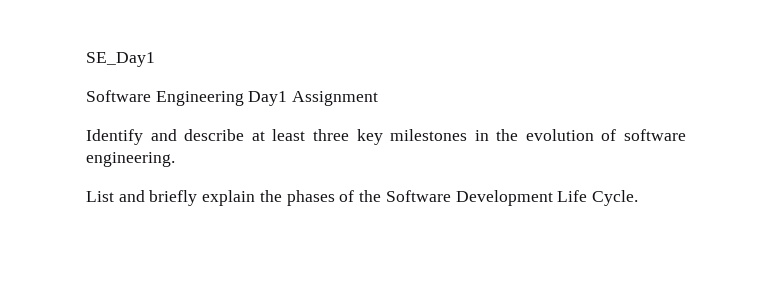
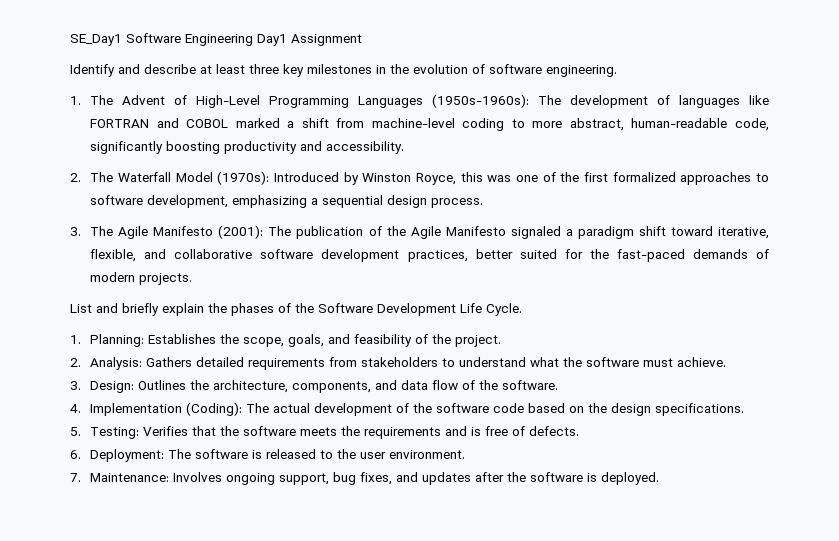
- SE_Day1
- Software Engineering Day1 Assignment
+ SE_Day1 Software Engineering Day1 Assignment
+ 1. The Advent of High-Level Programming Languages (1950s-1960s): The development of languages like FORTRAN and COBOL marked a shift from machine-level coding to more abstract, human-readable code, significantly boosting productivity and accessibility.
+ 2. The Waterfall Model (1970s): Introduced by Winston Royce, this was one of the first formalized approaches to software development, emphasizing a sequential design process.
+ 3. The Agile Manifesto (2001): The publication of the Agile Manifesto signaled a paradigm shift toward iterative, flexible, and collaborative software development practices, better suited for the fast-paced demands of modern projects.
+ 1. Planning: Establishes the scope, goals, and feasibility of the project.
+ 2. Analysis: Gathers detailed requirements from stakeholders to understand what the software must achieve.
+ 3. Design: Outlines the architecture, components, and data flow of the software.
+ 4. Implementation (Coding): The actual development of the software code based on the design specifications.
+ 5. Testing: Verifies that the software meets the requirements and is free of defects.
+ 6. Deployment: The software is released to the user environment.
+ 7. Maintenance: Involves ongoing support, bug fixes, and updates after the software is deployed.

